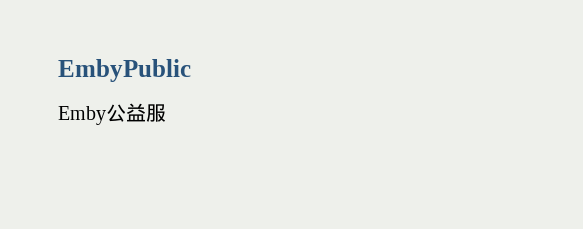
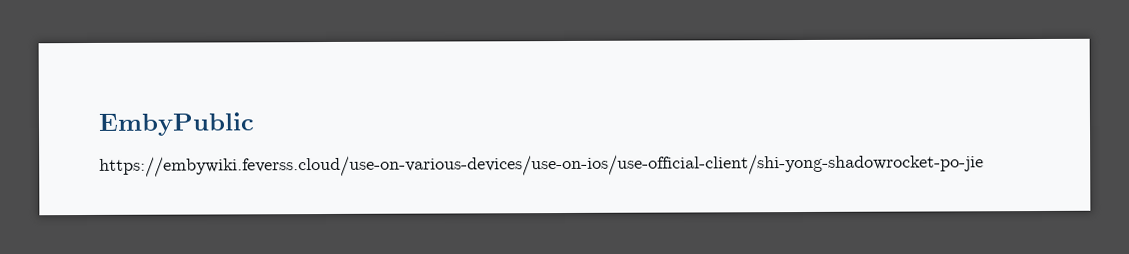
- Emby公益服
+ https://embywiki.feverss.cloud/use-on-various-devices/use-on-ios/use-official-client/shi-yong-shadowrocket-po-jie

